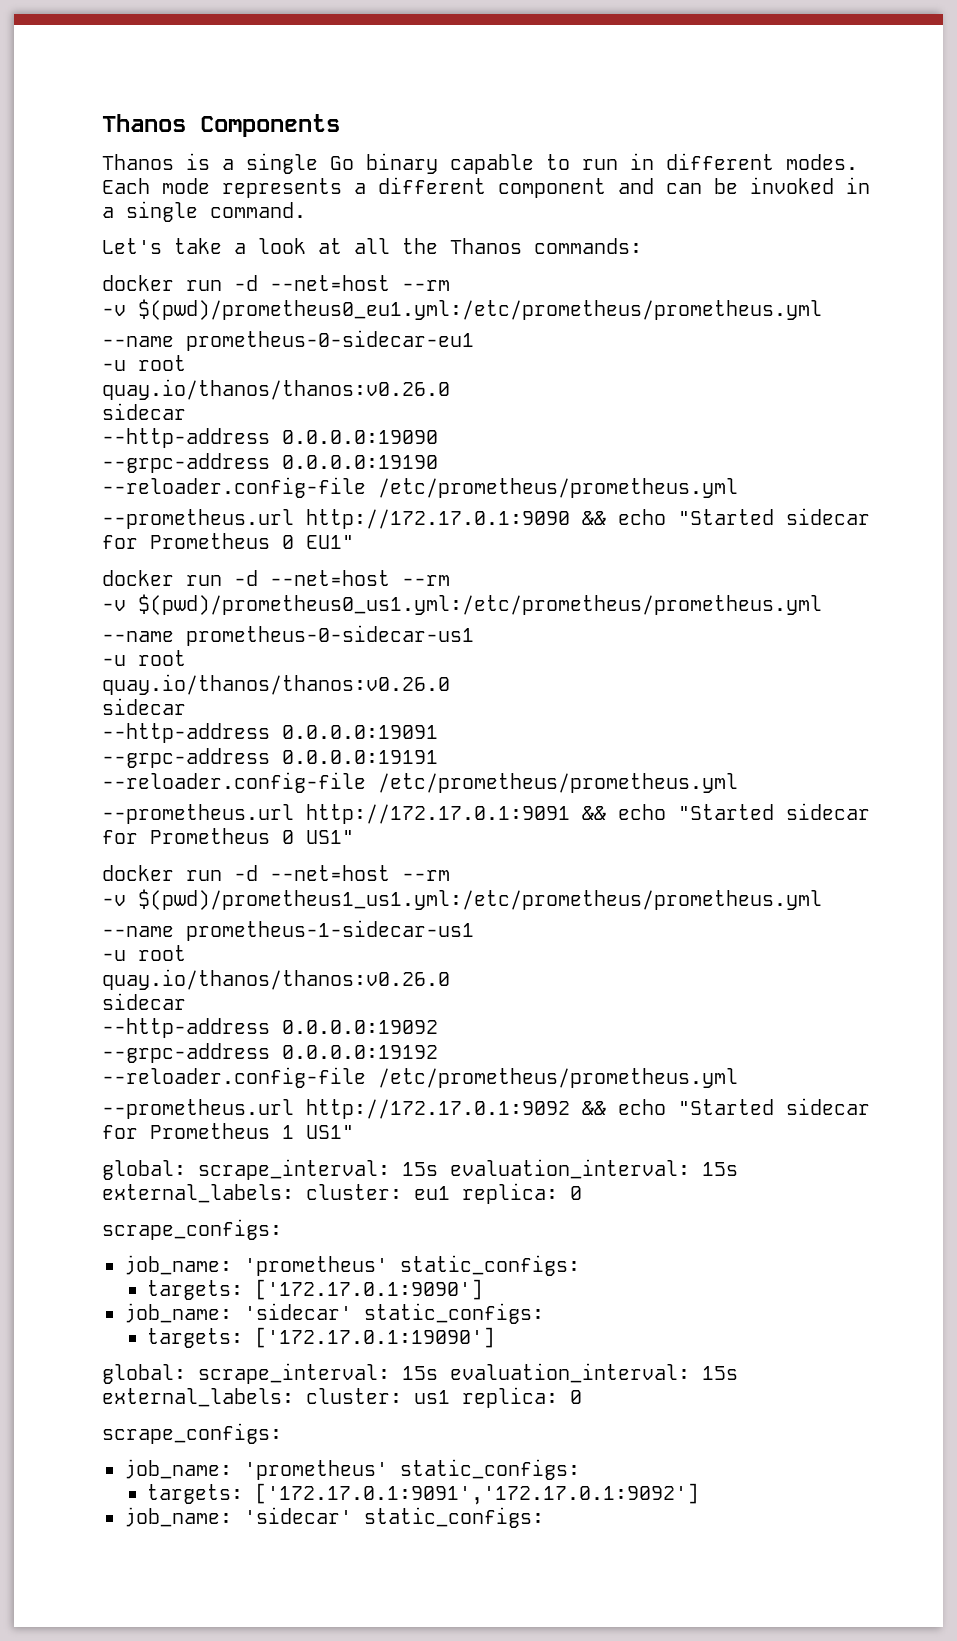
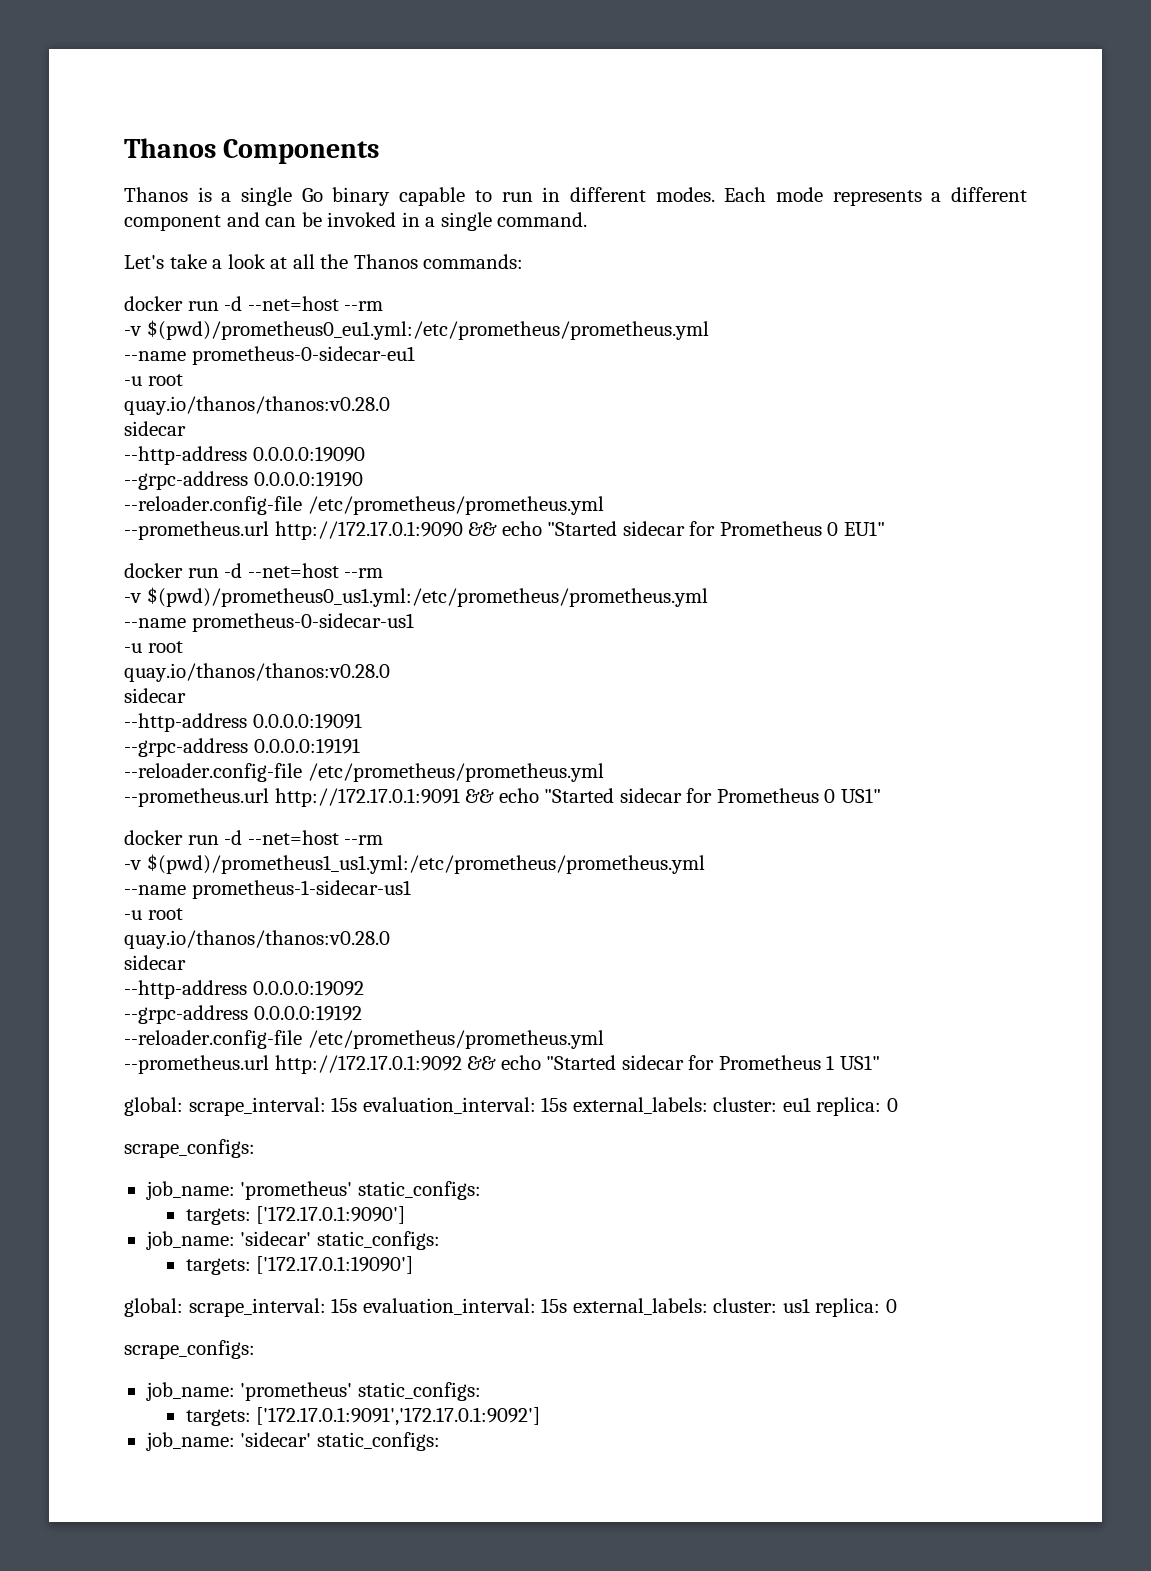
  --name prometheus-0-sidecar-eu1
  -u root
- quay.io/thanos/thanos:v0.26.0
+ quay.io/thanos/thanos:v0.28.0
  --name prometheus-0-sidecar-us1
  -u root
- quay.io/thanos/thanos:v0.26.0
+ quay.io/thanos/thanos:v0.28.0
  --name prometheus-1-sidecar-us1
  -u root
- quay.io/thanos/thanos:v0.26.0
+ quay.io/thanos/thanos:v0.28.0

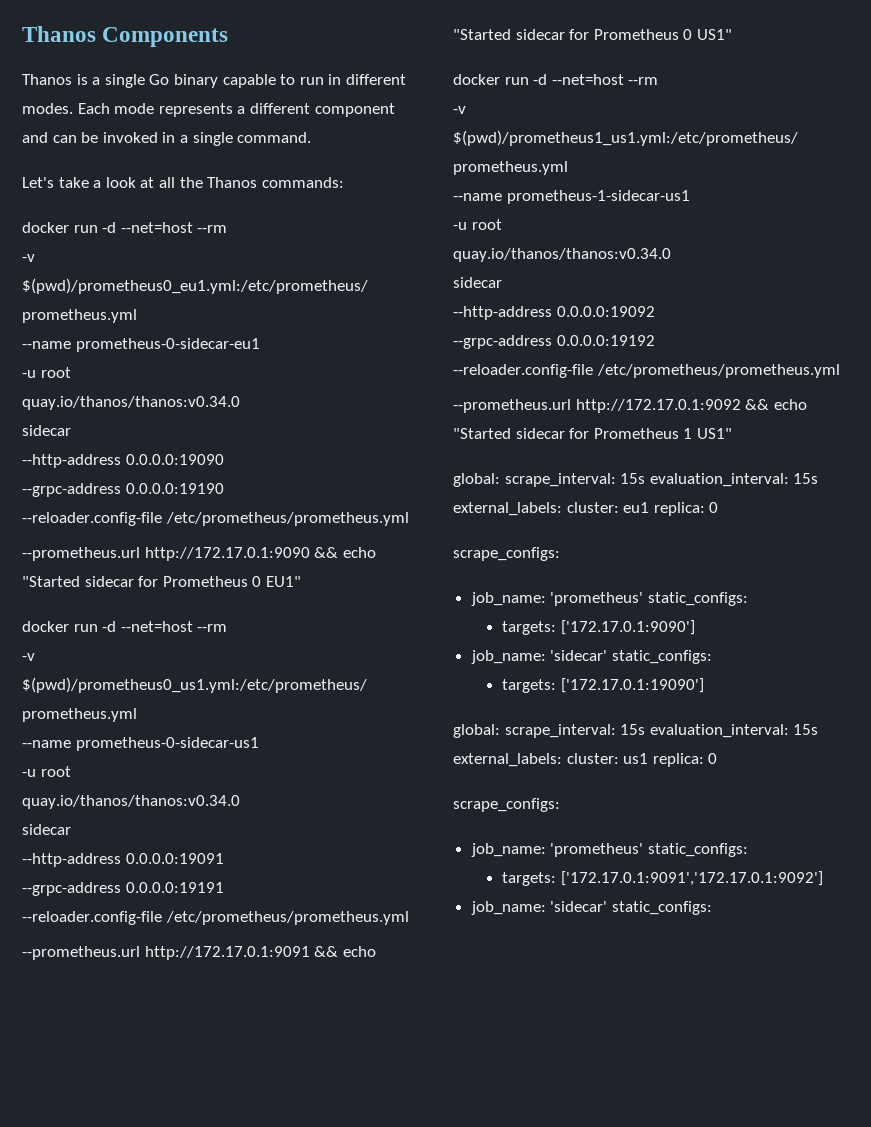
  --name prometheus-0-sidecar-eu1
  -u root
- quay.io/thanos/thanos:v0.28.0
+ quay.io/thanos/thanos:v0.34.0
  --name prometheus-0-sidecar-us1
  -u root
- quay.io/thanos/thanos:v0.28.0
+ quay.io/thanos/thanos:v0.34.0
  --name prometheus-1-sidecar-us1
  -u root
- quay.io/thanos/thanos:v0.28.0
+ quay.io/thanos/thanos:v0.34.0

